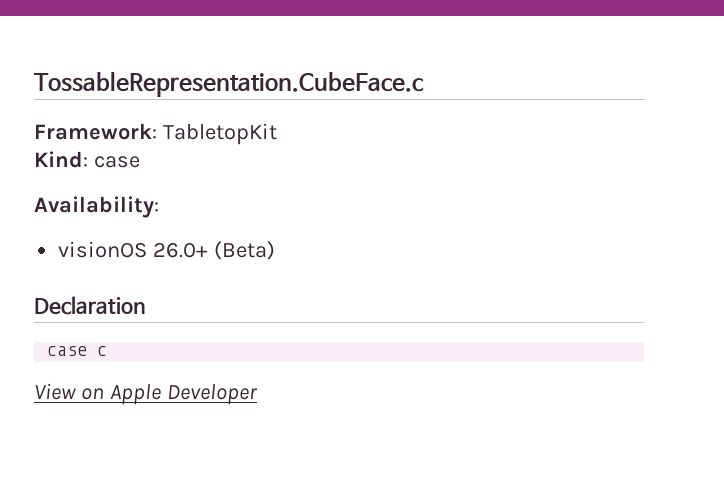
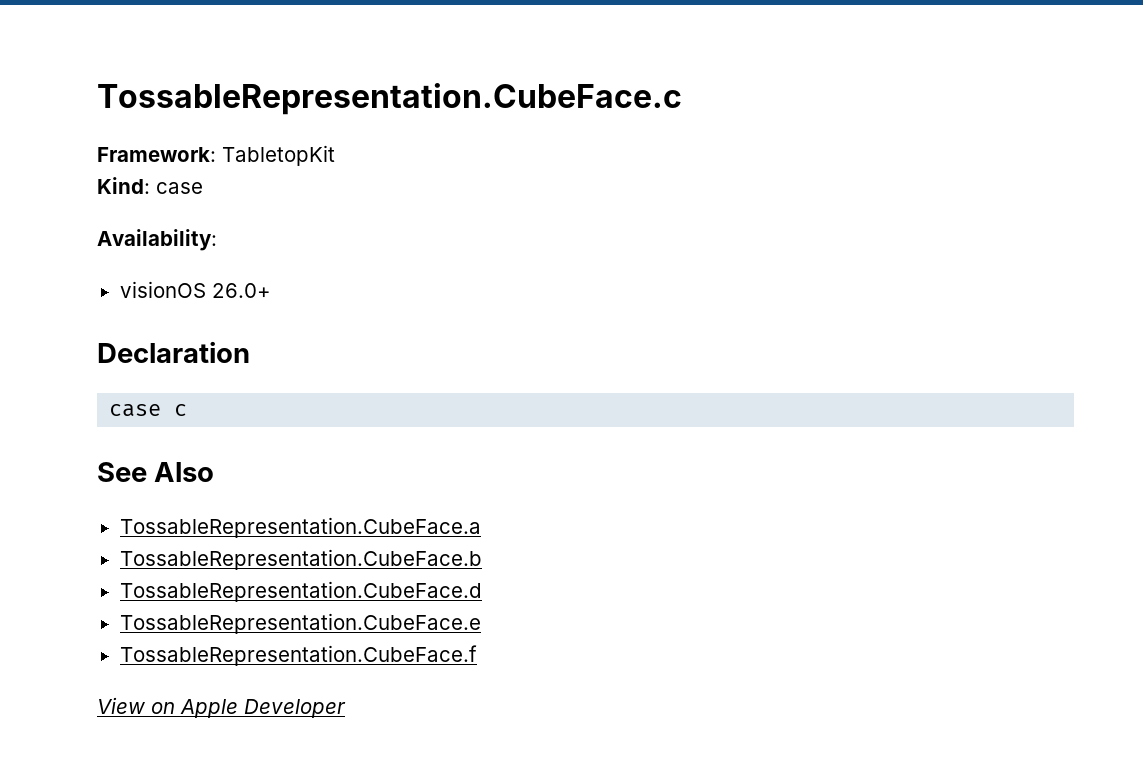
- visionOS 26.0+ (Beta)
+ visionOS 26.0+
+ See Also
+ TossableRepresentation.CubeFace.a
+ TossableRepresentation.CubeFace.b
+ TossableRepresentation.CubeFace.d
+ TossableRepresentation.CubeFace.e
+ TossableRepresentation.CubeFace.f

